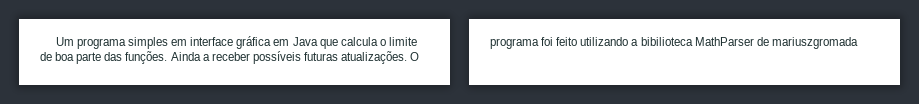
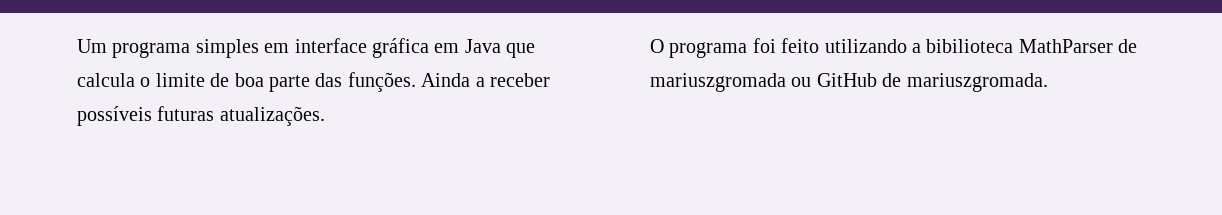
- Ainda a receber possíveis futuras atualizações. O programa foi feito utilizando a bibilioteca MathParser de mariuszgromada
+ Ainda a receber possíveis futuras atualizações.
+ O programa foi feito utilizando a bibilioteca MathParser de mariuszgromada ou GitHub de mariuszgromada.

